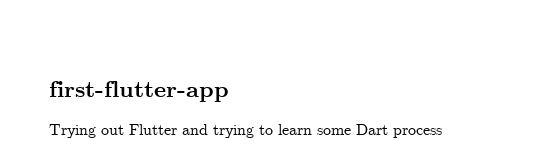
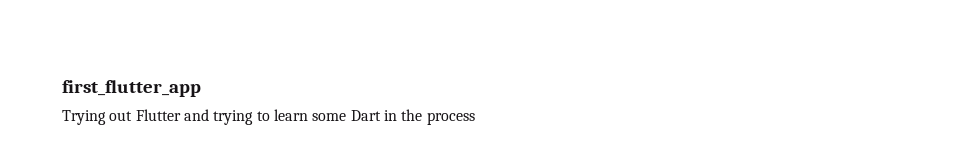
- first-flutter-app
+ first_flutter_app
- Trying out Flutter and trying to learn some Dart process
+ Trying out Flutter and trying to learn some Dart in the process

